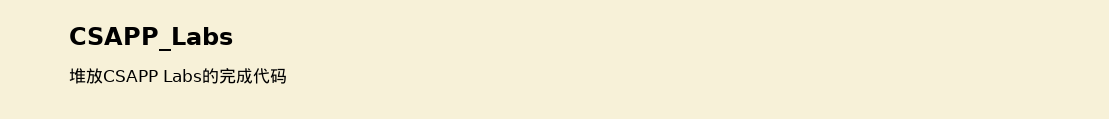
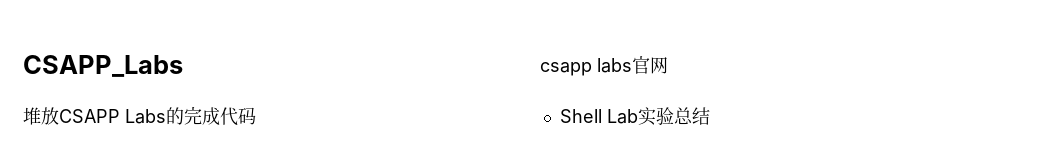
+ csapp labs官网
+ Shell Lab实验总结

